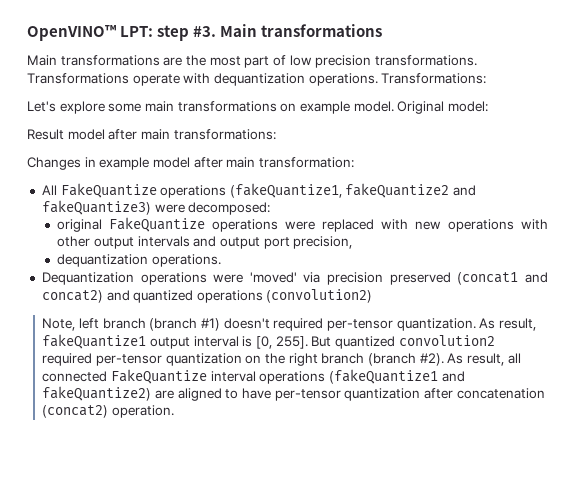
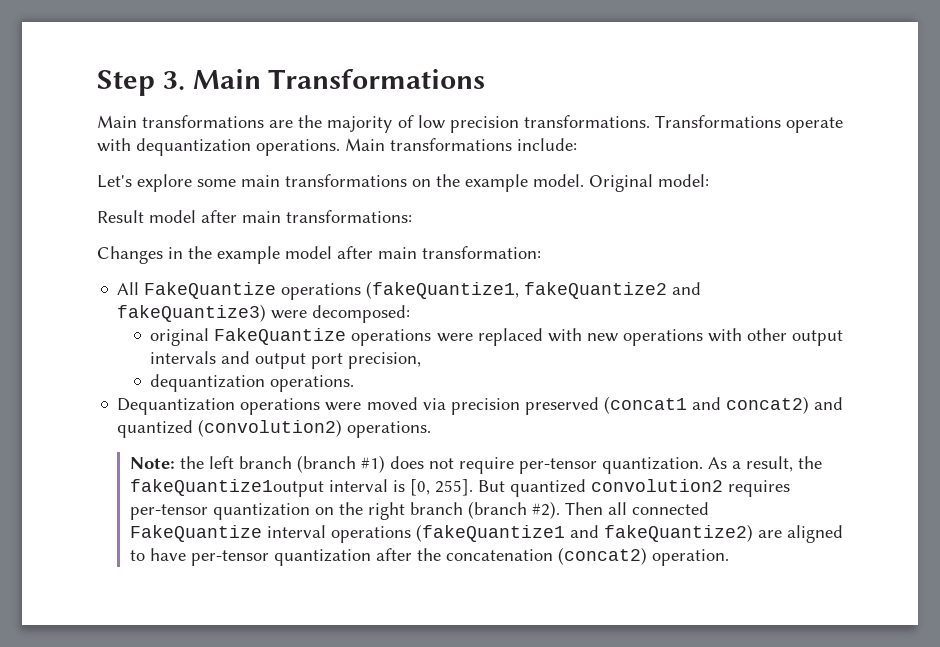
- OpenVINO™ LPT: step #3. Main transformations
+ Step 3. Main Transformations
- Main transformations are the most part of low precision transformations.
+ Main transformations are the majority of low precision transformations.
- Transformations:
+ Main transformations include:
- Let's explore some main transformations on example model.
+ Let's explore some main transformations on the example model.
- Changes in example model after main transformation:
+ Changes in the example model after main transformation:
- Dequantization operations were 'moved' via precision preserved (concat1 and concat2) and quantized operations (convolution2)
- Note, left branch (branch #1) doesn't required per-tensor quantization. As result, fakeQuantize1 output interval is [0, 255].
+ Dequantization operations were moved via precision preserved (concat1 and concat2) and quantized (convolution2) operations.
+ Note: the left branch (branch #1) does not require per-tensor quantization. As a result, the fakeQuantize1output interval is [0, 255].
- But quantized convolution2 required per-tensor quantization on the right branch (branch #2).
+ But quantized convolution2 requires per-tensor quantization on the right branch (branch #2).
- As result, all connected FakeQuantize interval operations (fakeQuantize1 and fakeQuantize2) are aligned to have per-tensor quantization after concatenation (concat2) operation.
+ Then all connected FakeQuantize interval operations (fakeQuantize1 and fakeQuantize2) are aligned to have per-tensor quantization after the concatenation (concat2) operation.

